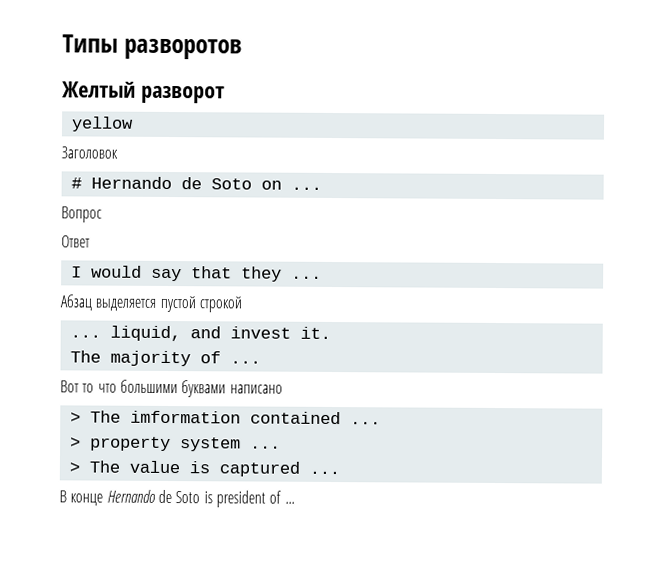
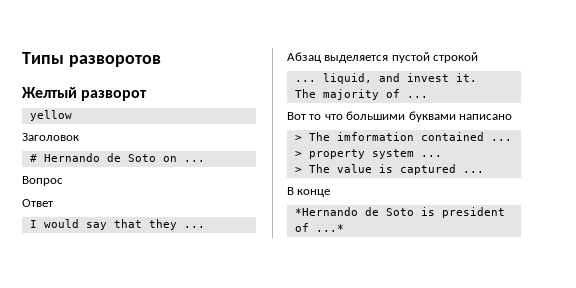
- В конце Hernando de Soto is president of ...
+ В конце
+ *Hernando de Soto is president of ...*

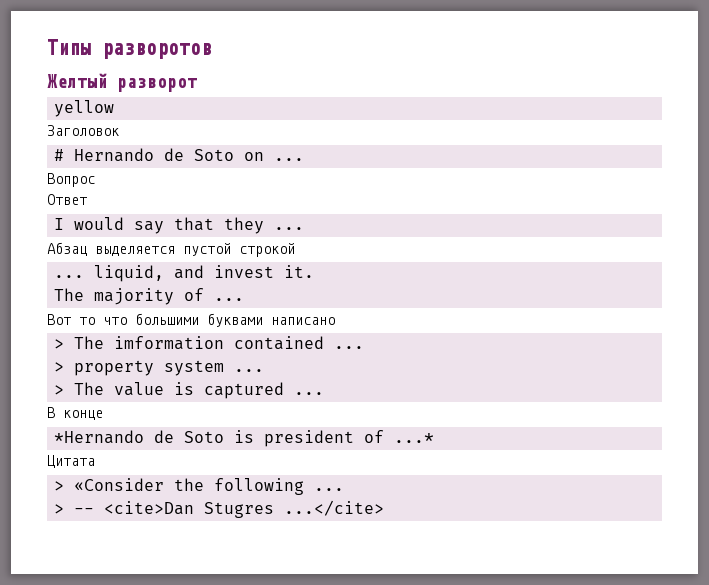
+ Цитата
+ > «Consider the following ...
+ > -- <cite>Dan Stugres ...</cite>

